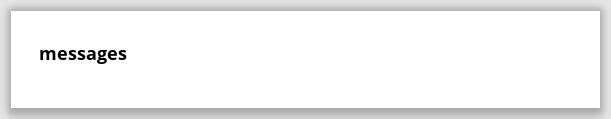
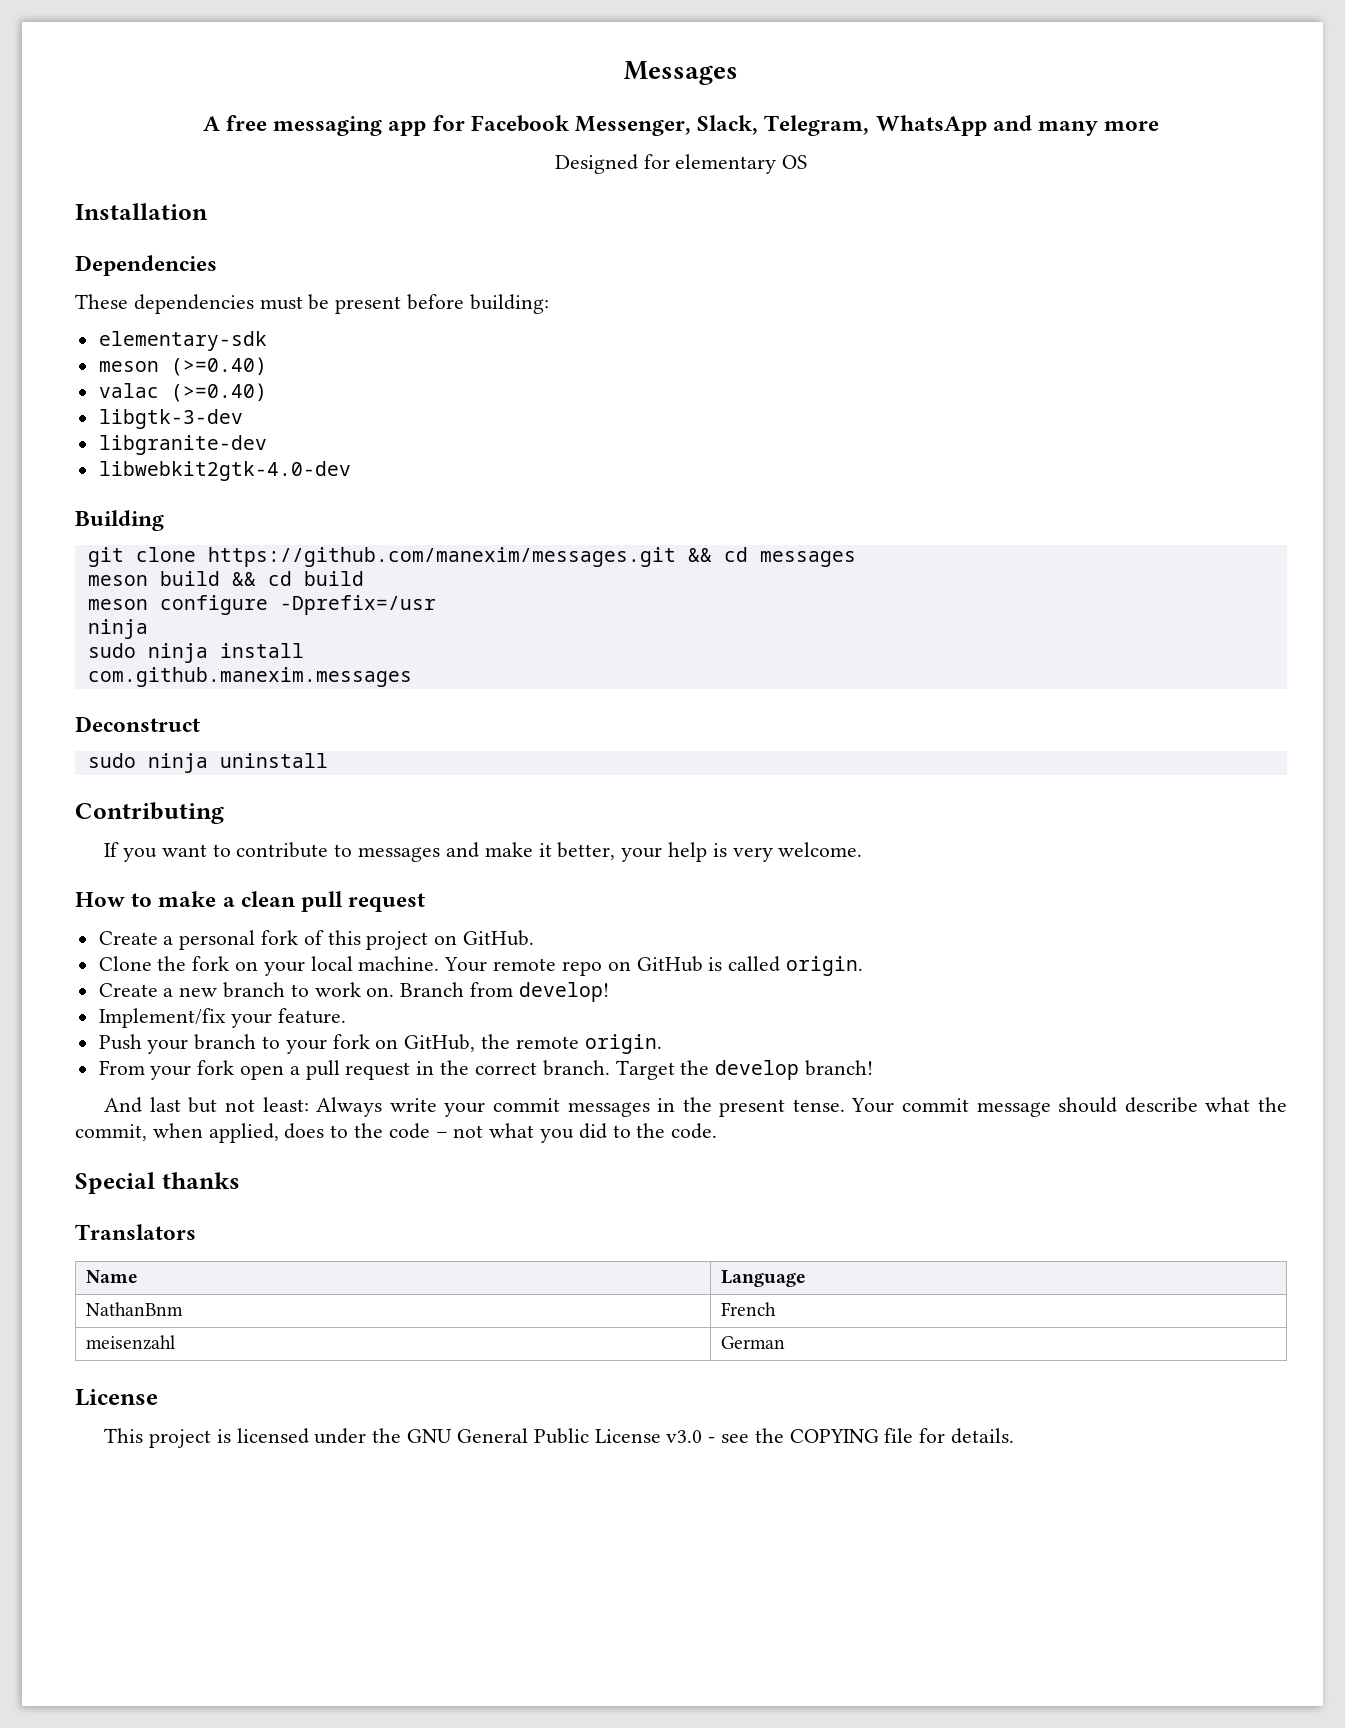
- messages
+ Messages
+ A free messaging app for Facebook Messenger, Slack, Telegram, WhatsApp and many more
+ Designed for elementary OS
+ Installation
+ Dependencies
+ These dependencies must be present before building:
+ elementary-sdk
+ meson (>=0.40)
+ valac (>=0.40)
+ libgtk-3-dev
+ libgranite-dev
+ libwebkit2gtk-4.0-dev
+ Building
+ git clone https://github.com/manexim/messages.git && cd messages
+ meson build && cd build
+ meson configure -Dprefix=/usr
+ ninja
+ sudo ninja install
+ com.github.manexim.messages
+ Deconstruct
+ sudo ninja uninstall
+ Contributing
+ If you want to contribute to messages and make it better, your help is very welcome.
+ How to make a clean pull request
+ Create a personal fork of this project on GitHub.
+ Clone the fork on your local machine. Your remote repo on GitHub is called origin.
+ Create a new branch to work on. Branch from develop!
+ Implement/fix your feature.
+ Push your branch to your fork on GitHub, the remote origin.
+ From your fork open a pull request in the correct branch. Target the develop branch!
+ And last but not least: Always write your commit messages in the present tense. Your commit message should describe what the commit, when applied, does to the code – not what you did to the code.
+ Special thanks
+ Translators
+ Name | Language
+ NathanBnm | French
+ meisenzahl | German
+ License
+ This project is licensed under the GNU General Public License v3.0 - see the COPYING file for details.

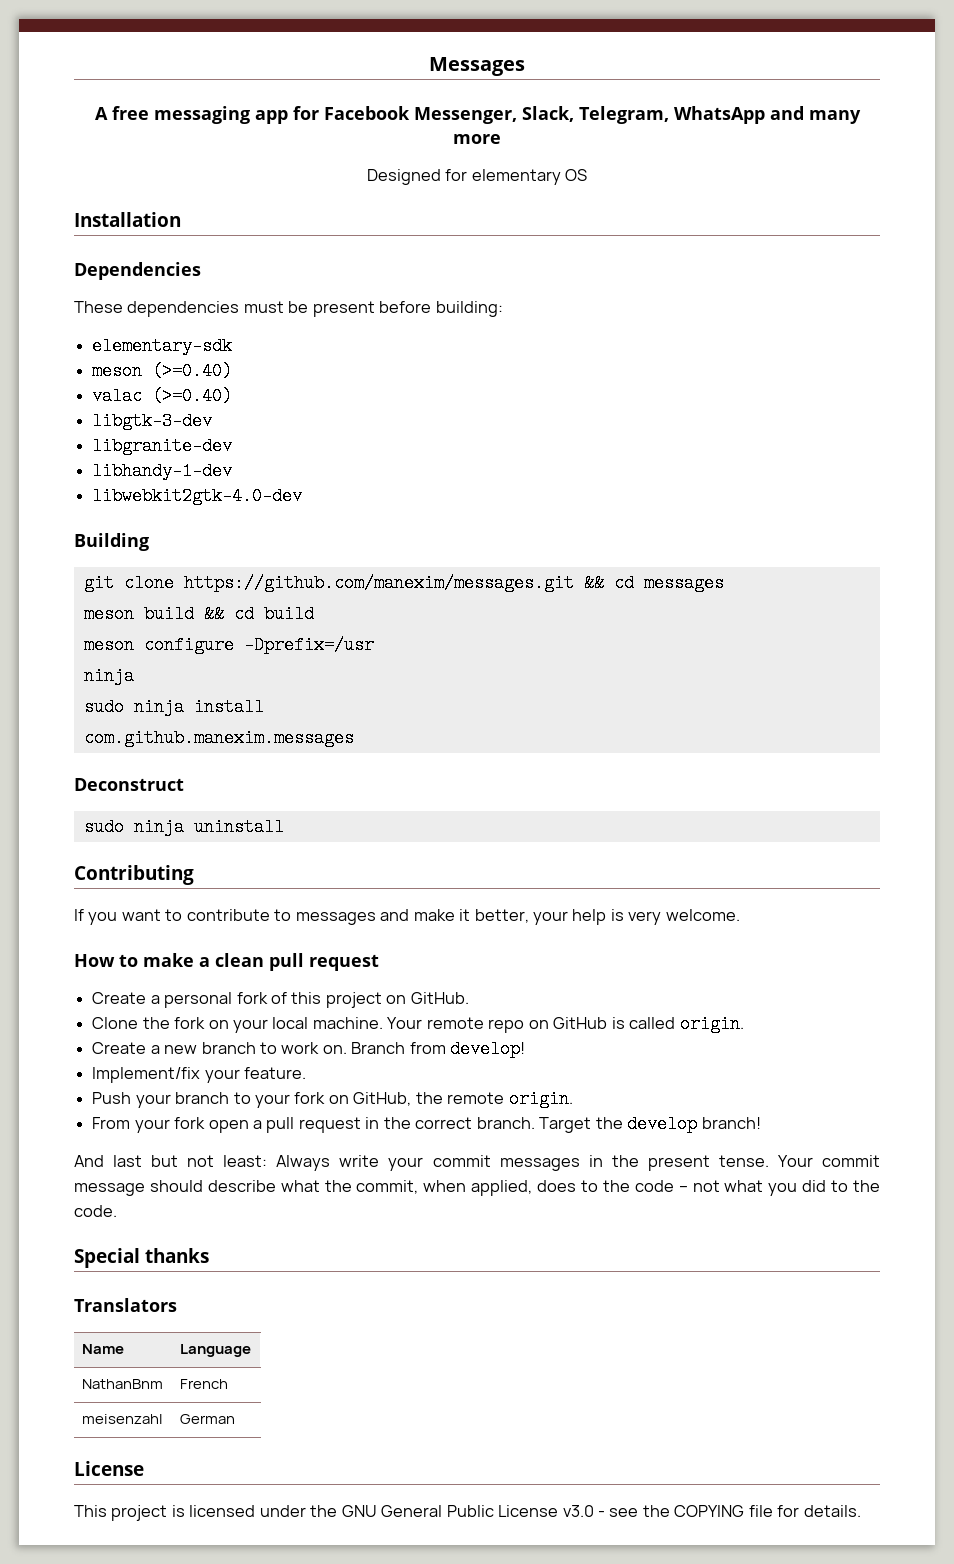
+ libhandy-1-dev

